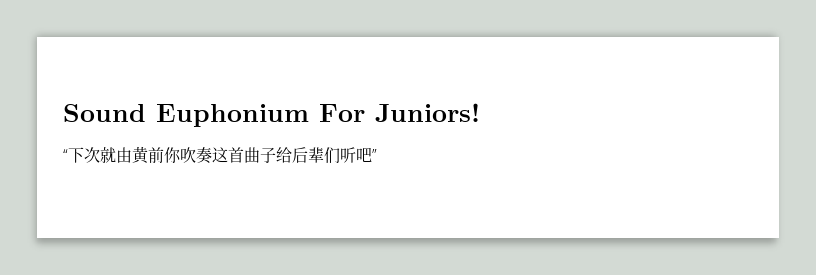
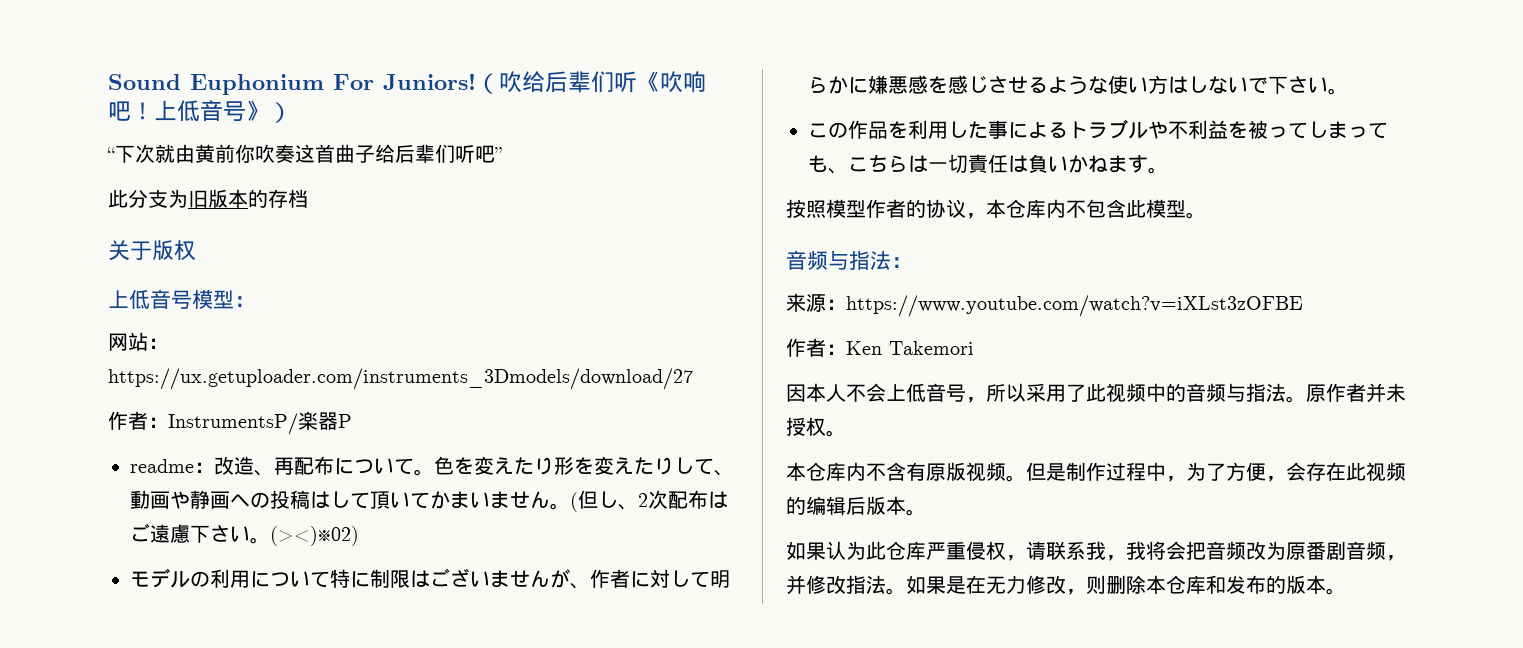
+ （吹给后辈们听《吹响吧！上低音号》）
+ 此分支为旧版本的存档
+ 关于版权
+ 上低音号模型：
+ 网站：https://ux.getuploader.com/instruments_3Dmodels/download/27
+ 作者：InstrumentsP/楽器P
+ readme：改造、再配布について。色を変えたり形を変えたりして、動画や静画への投稿はして頂いてかまいません。(但し、2次配布はご遠慮下さい。(><)※02)
+ モデルの利用について特に制限はございませんが、作者に対して明らかに嫌悪感を感じさせるような使い方はしないで下さい。
+ この作品を利用した事によるトラブルや不利益を被ってしまっても、こちらは一切責任は負いかねます。
+ 按照模型作者的协议，本仓库内不包含此模型。
+ 音频与指法：
+ 来源：https://www.youtube.com/watch?v=iXLst3zOFBE
+ 作者：Ken Takemori
+ 因本人不会上低音号，所以采用了此视频中的音频与指法。原作者并未授权。
+ 本仓库内不含有原版视频。但是制作过程中，为了方便，会存在此视频的编辑后版本。
+ 如果认为此仓库严重侵权，请联系我，我将会把音频改为原番剧音频，并修改指法。如果是在无力修改，则删除本仓库和发布的版本。

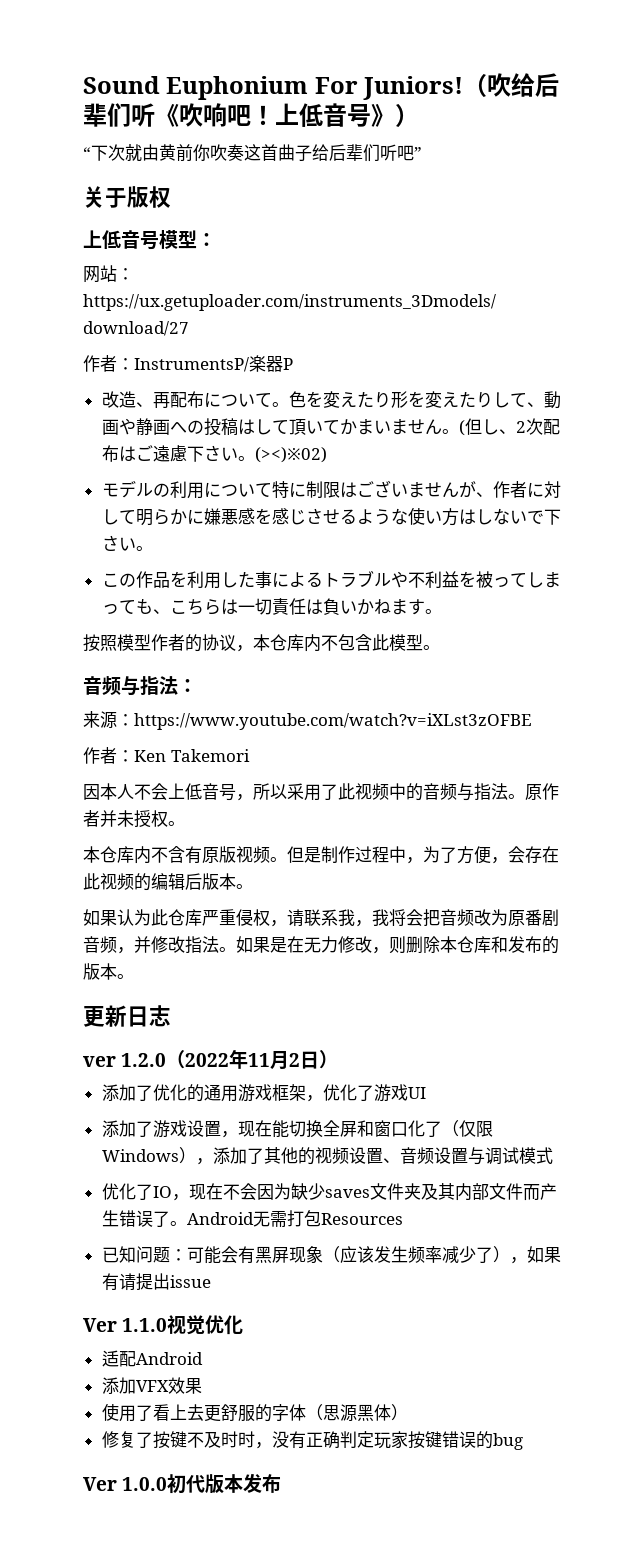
- 此分支为旧版本的存档
- readme：改造、再配布について。
+ 改造、再配布について。
+ 更新日志
+ ver 1.2.0（2022年11月2日）
+ 添加了优化的通用游戏框架，优化了游戏UI
+ 添加了游戏设置，现在能切换全屏和窗口化了（仅限Windows），添加了其他的视频设置、音频设置与调试模式
+ 优化了IO，现在不会因为缺少saves文件夹及其内部文件而产生错误了。Android无需打包Resources
+ 已知问题：可能会有黑屏现象（应该发生频率减少了），如果有请提出issue
+ Ver 1.1.0视觉优化
+ 适配Android
+ 添加VFX效果
+ 使用了看上去更舒服的字体（思源黑体）
+ 修复了按键不及时时，没有正确判定玩家按键错误的bug
+ Ver 1.0.0初代版本发布

